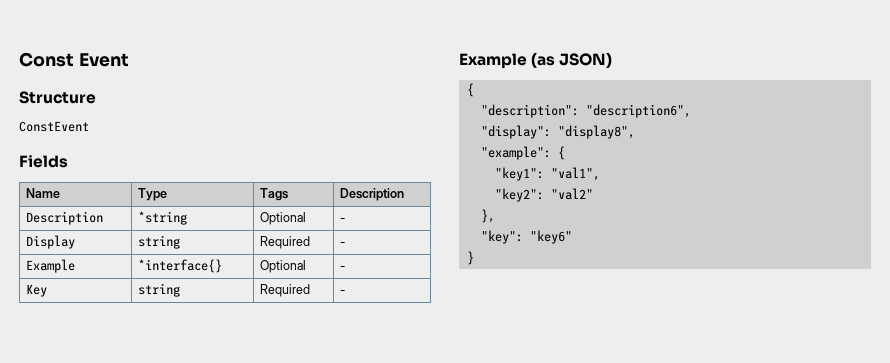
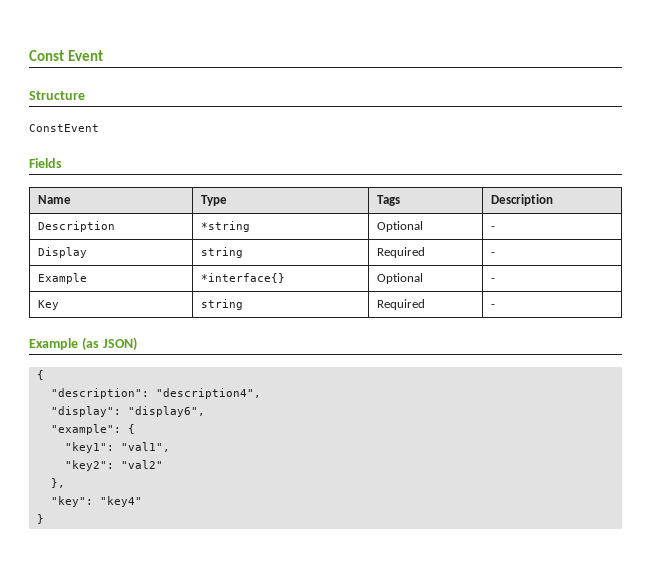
- "description": "description6",
+ "description": "description4",
- "display": "display8",
+ "display": "display6",
- "key": "key6"
+ "key": "key4"

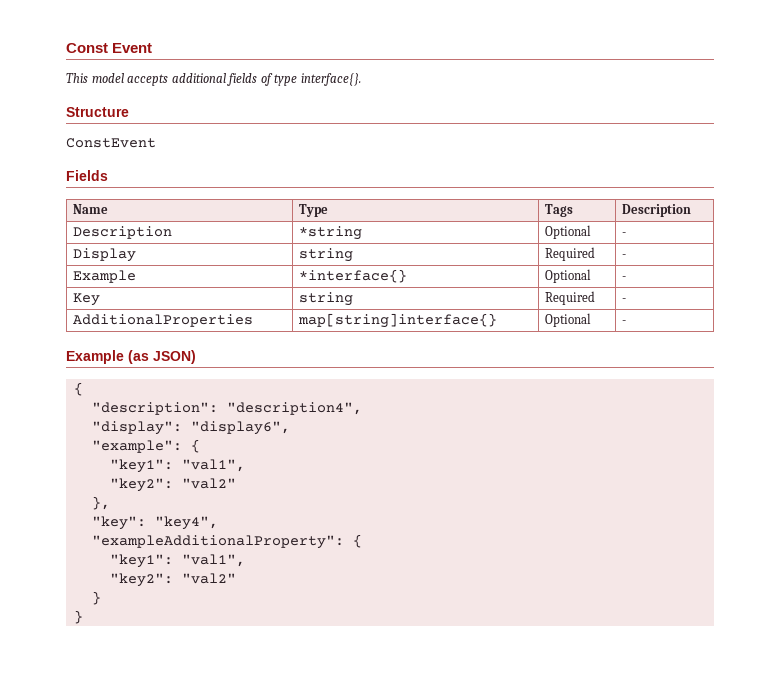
+ This model accepts additional fields of type interface{}.
+ AdditionalProperties | map[string]interface{} | Optional | -
- "key": "key4"
+ "key": "key4",
+ "exampleAdditionalProperty": {
+ "key1": "val1",
+ "key2": "val2"
+ }

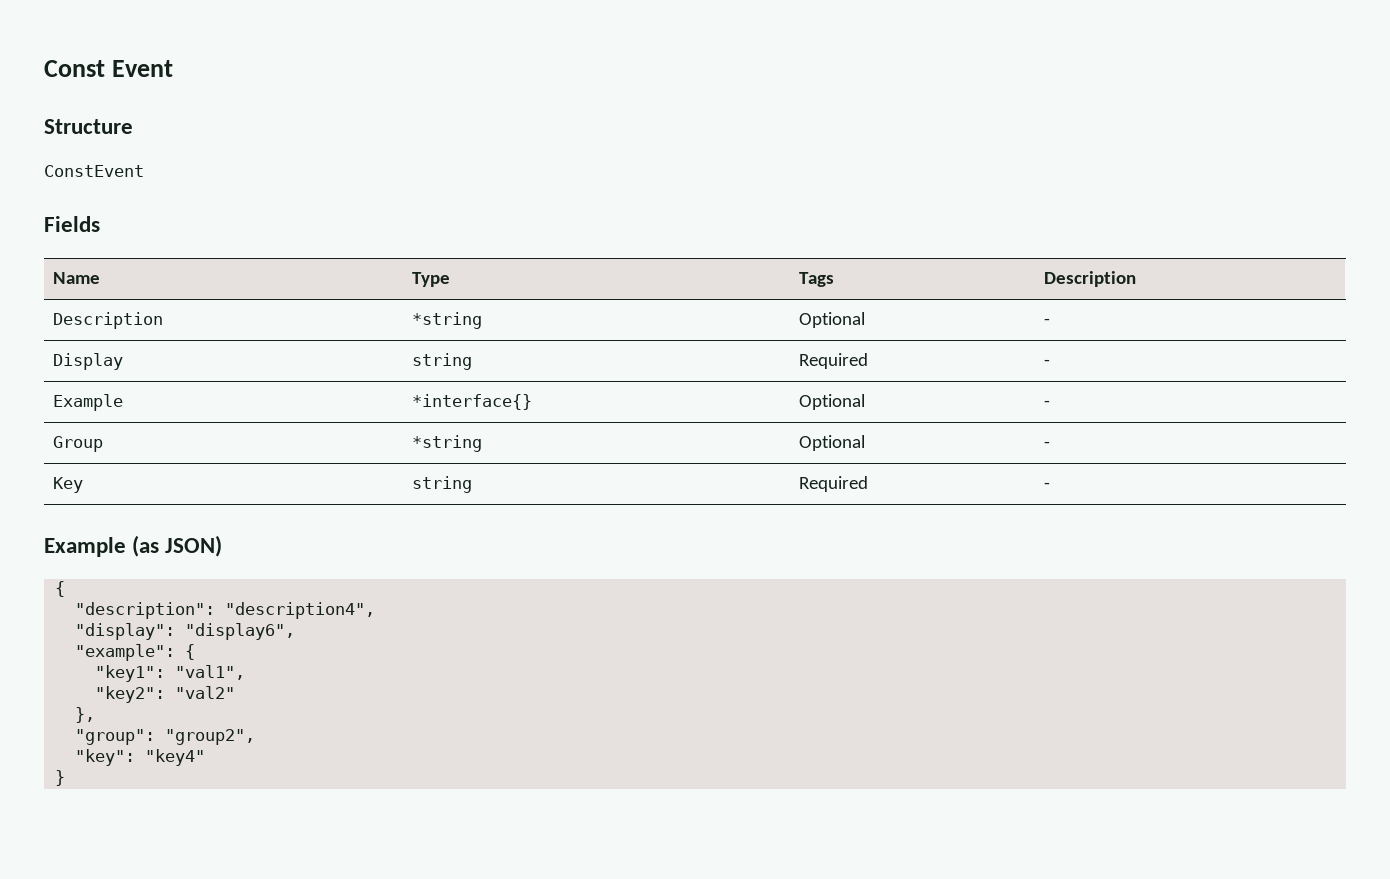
- This model accepts additional fields of type interface{}.
+ Group | *string | Optional | -
- AdditionalProperties | map[string]interface{} | Optional | -
+ "group": "group2",
- "key": "key4",
- "exampleAdditionalProperty": {
- "key1": "val1",
- "key2": "val2"
- }
+ "key": "key4"

